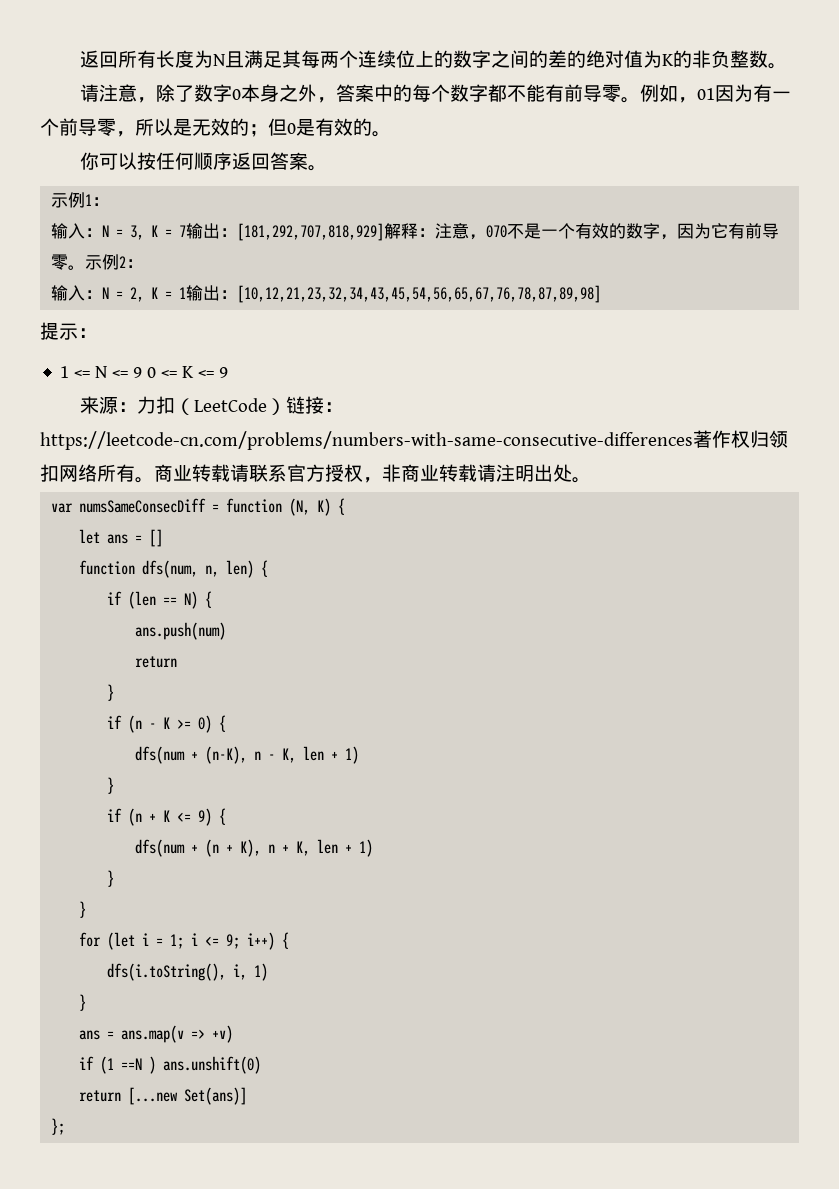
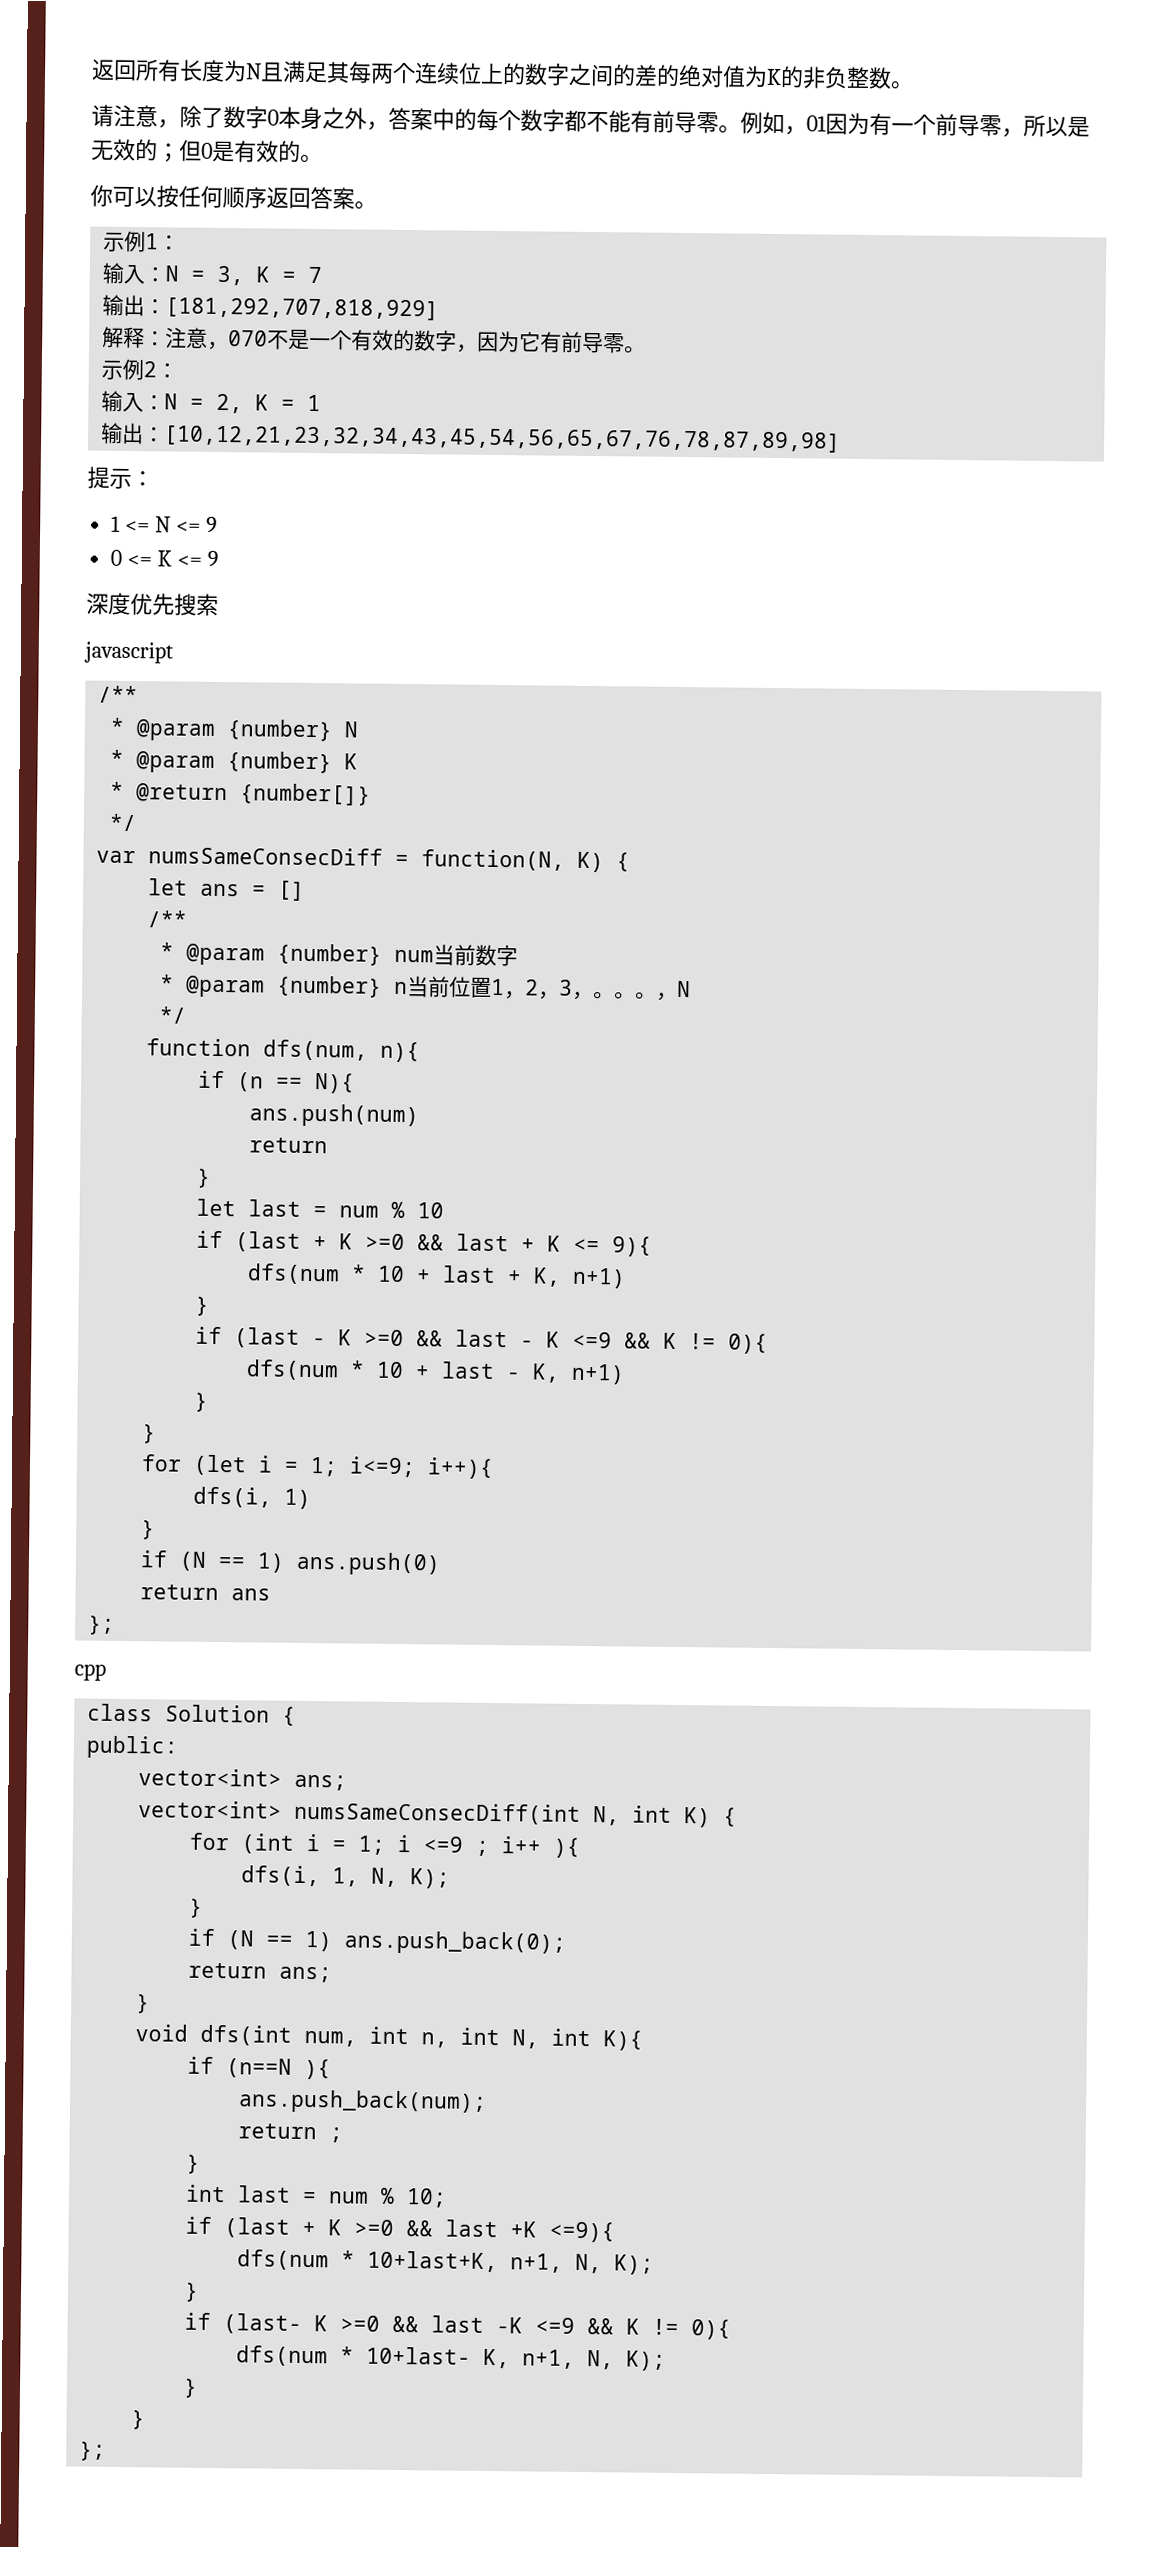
- 输入：N = 3, K = 7输出：[181,292,707,818,929]解释：注意，070不是一个有效的数字，因为它有前导零。示例2：
+ 输入：N = 3, K = 7
+ 输出：[181,292,707,818,929]
+ 解释：注意，070不是一个有效的数字，因为它有前导零。
+ 示例2：
- 输入：N = 2, K = 1输出：[10,12,21,23,32,34,43,45,54,56,65,67,76,78,87,89,98]
+ 输入：N = 2, K = 1
+ 输出：[10,12,21,23,32,34,43,45,54,56,65,67,76,78,87,89,98]
- 1 <= N <= 9 0 <= K <= 9
+ 1 <= N <= 9
+ 0 <= K <= 9
- 来源：力扣（LeetCode）链接：https://leetcode-cn.com/problems/numbers-with-same-consecutive-differences著作权归领扣网络所有。商业转载请联系官方授权，非商业转载请注明出处。
+ 深度优先搜索
+ javascript
+ /**
+ * @param {number} N
+ * @param {number} K
+ * @return {number[]}
+ */
- var numsSameConsecDiff = function (N, K) {
+ var numsSameConsecDiff = function(N, K) {
  let ans = []
- function dfs(num, n, len) {
- if (len == N) {
+ /**
+ * @param {number} num当前数字
+ * @param {number} n当前位置1，2，3，。。。，N
+ */
+ function dfs(num, n){
+ if (n == N){
  ans.push(num)
  return
  }
- if (n - K >= 0) {
- dfs(num + (n-K), n - K, len + 1)
+ let last = num % 10
+ if (last + K >=0 && last + K <= 9){
+ dfs(num * 10 + last + K, n+1)
  }
- if (n + K <= 9) {
- dfs(num + (n + K), n + K, len + 1)
+ if (last - K >=0 && last - K <=9 && K != 0){
+ dfs(num * 10 + last - K, n+1)
- for (let i = 1; i <= 9; i++) {
- dfs(i.toString(), i, 1)
+ for (let i = 1; i<=9; i++){
+ dfs(i, 1)
  }
- ans = ans.map(v => +v)
- if (1 ==N ) ans.unshift(0)
- return [...new Set(ans)]
+ if (N == 1) ans.push(0)
+ return ans
+ };
+ cpp
+ class Solution {
+ public:
+ vector<int> ans;
+ vector<int> numsSameConsecDiff(int N, int K) {
+ for (int i = 1; i <=9 ; i++ ){
+ dfs(i, 1, N, K);
+ }
+ if (N == 1) ans.push_back(0);
+ return ans;
+ }
+ void dfs(int num, int n, int N, int K){
+ if (n==N ){
+ ans.push_back(num);
+ return ;
+ }
+ int last = num % 10;
+ if (last + K >=0 && last +K <=9){
+ dfs(num * 10+last+K, n+1, N, K);
+ }
+ if (last- K >=0 && last -K <=9 && K != 0){
+ dfs(num * 10+last- K, n+1, N, K);
+ }
+ }

